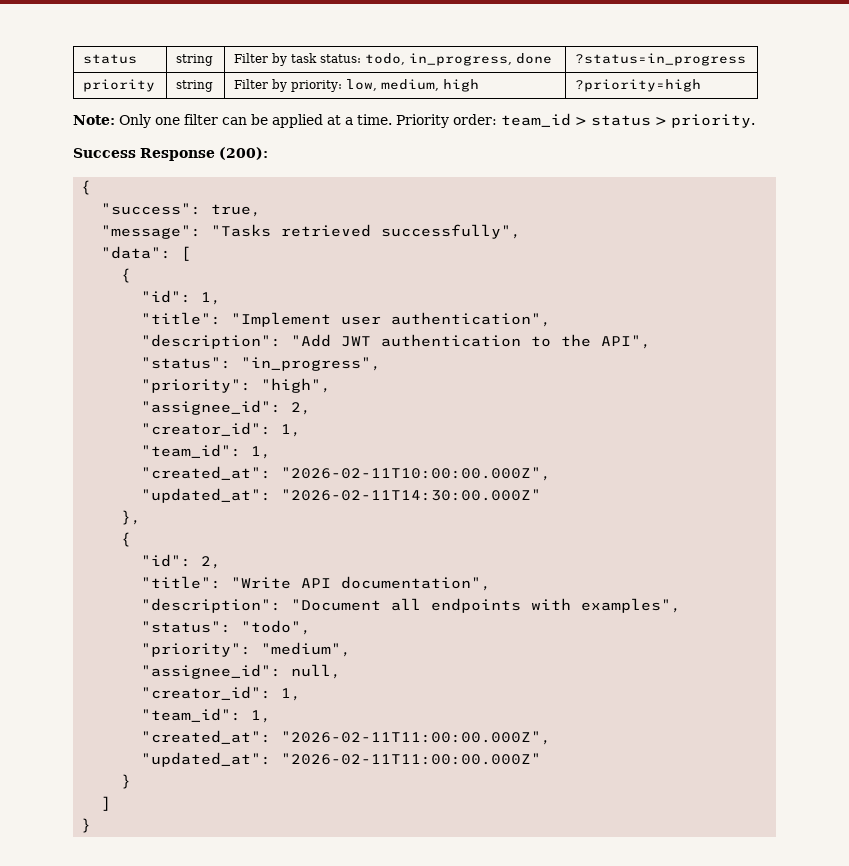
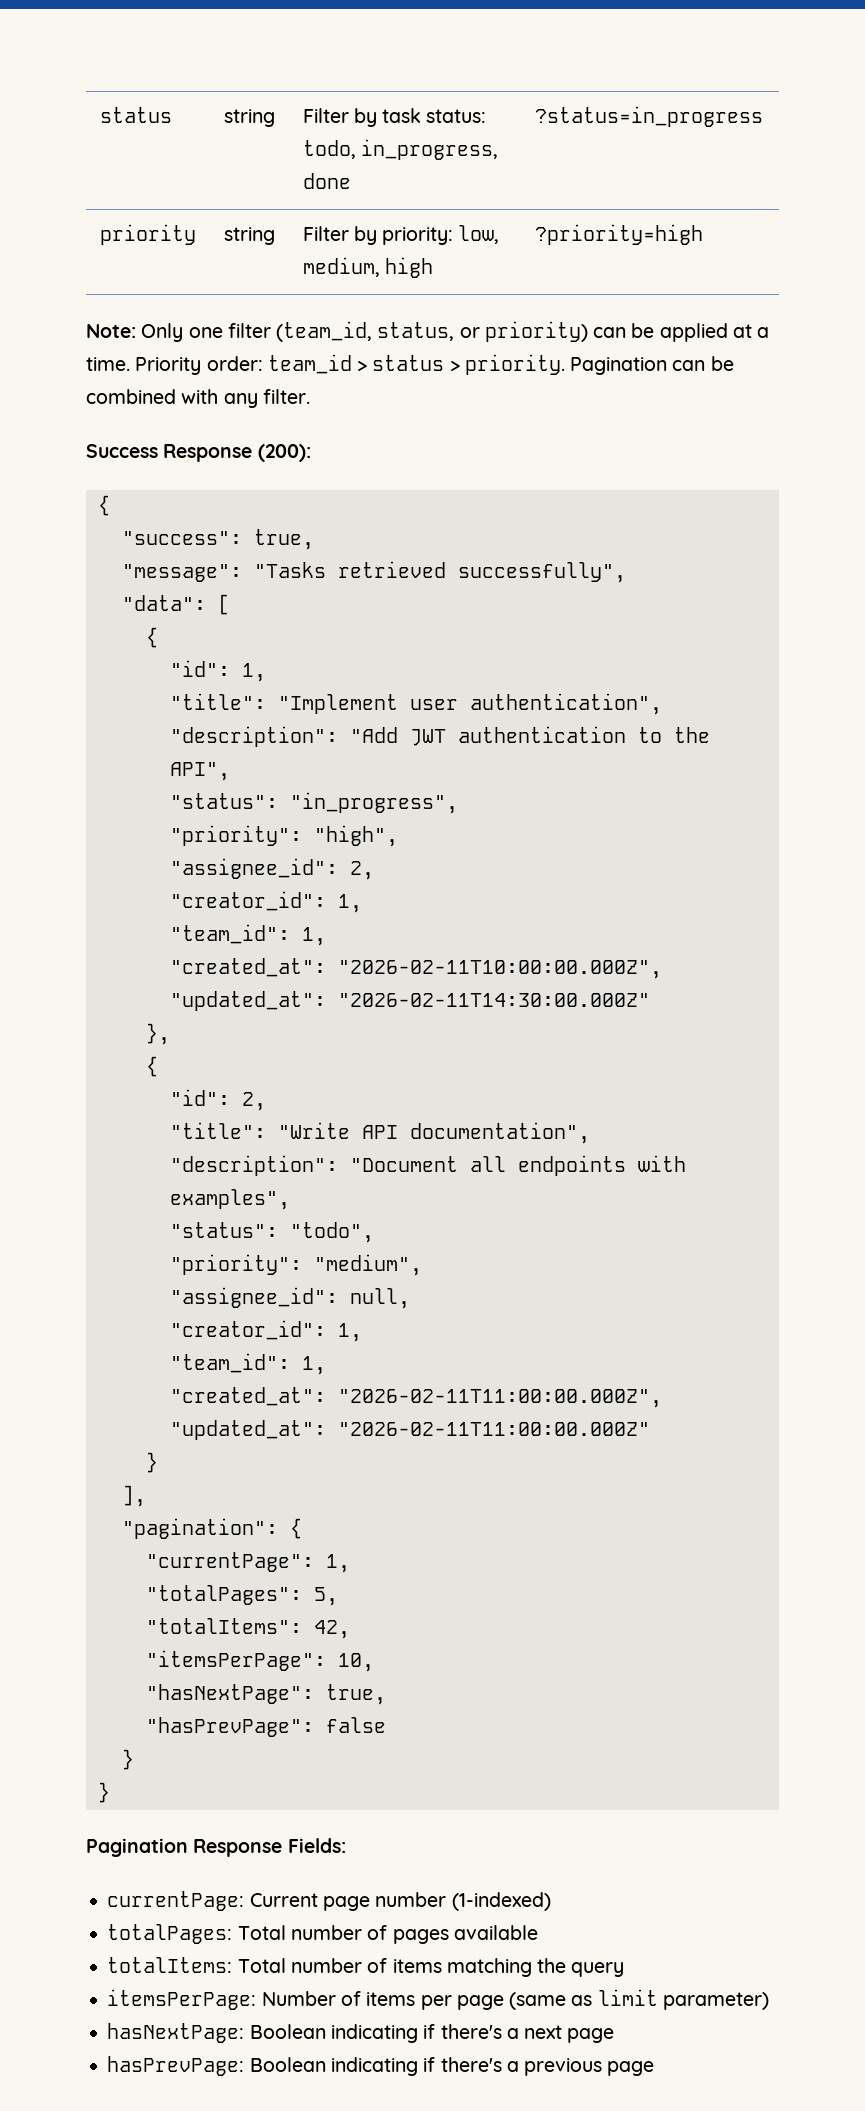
- Note: Only one filter can be applied at a time.
+ Note: Only one filter (team_id, status, or priority) can be applied at a time.
+ Pagination can be combined with any filter.
- ]
+ ],
+ "pagination": {
+ "currentPage": 1,
+ "totalPages": 5,
+ "totalItems": 42,
+ "itemsPerPage": 10,
+ "hasNextPage": true,
+ "hasPrevPage": false
  }
+ }
+ Pagination Response Fields:
+ currentPage: Current page number (1-indexed)
+ totalPages: Total number of pages available
+ totalItems: Total number of items matching the query
+ itemsPerPage: Number of items per page (same as limit parameter)
+ hasNextPage: Boolean indicating if there's a next page
+ hasPrevPage: Boolean indicating if there's a previous page

